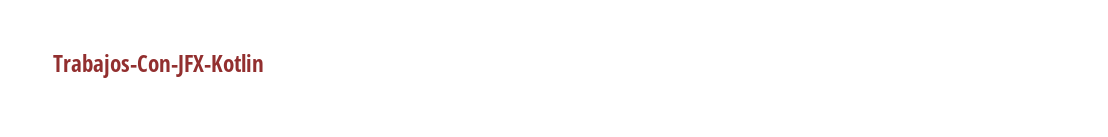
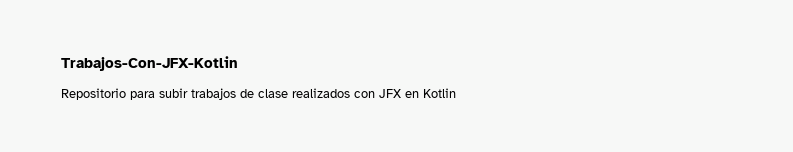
+ Repositorio para subir trabajos de clase realizados con JFX en Kotlin

